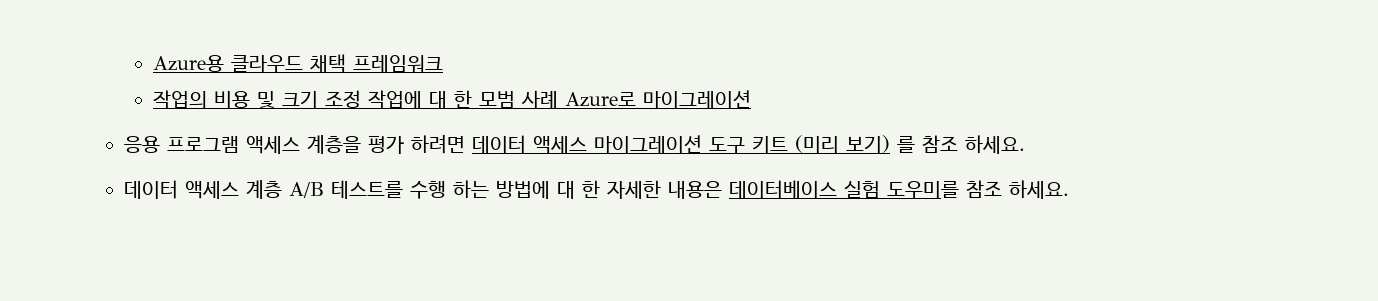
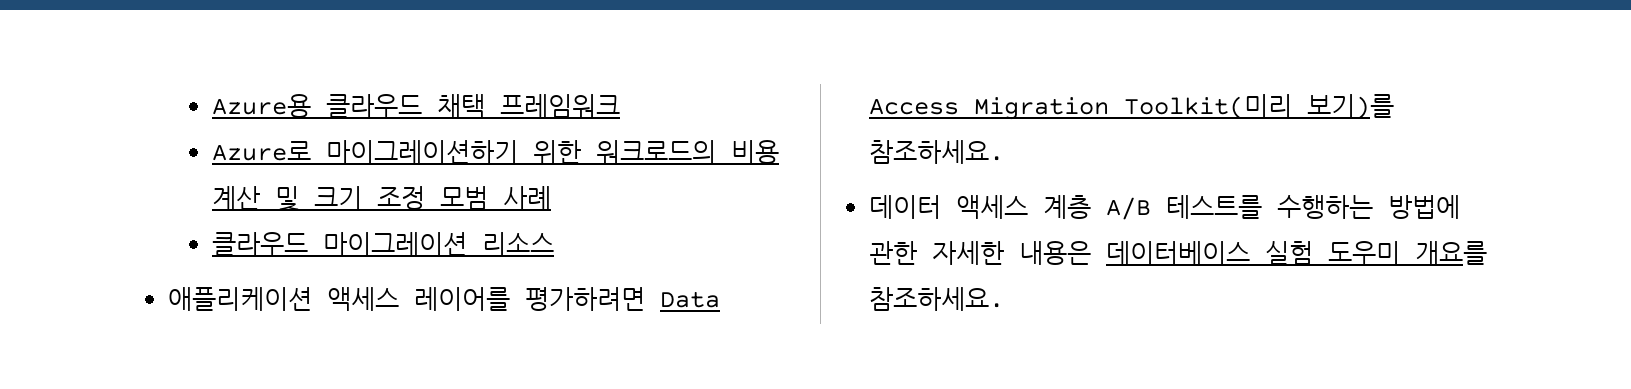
- 작업의 비용 및 크기 조정 작업에 대 한 모범 사례 Azure로 마이그레이션
- 응용 프로그램 액세스 계층을 평가 하려면 데이터 액세스 마이그레이션 도구 키트 (미리 보기) 를 참조 하세요.
+ Azure로 마이그레이션하기 위한 워크로드의 비용 계산 및 크기 조정 모범 사례
+ 클라우드 마이그레이션 리소스
+ 애플리케이션 액세스 레이어를 평가하려면 Data Access Migration Toolkit(미리 보기)를 참조하세요.
- 데이터 액세스 계층 A/B 테스트를 수행 하는 방법에 대 한 자세한 내용은 데이터베이스 실험 도우미를 참조 하세요.
+ 데이터 액세스 계층 A/B 테스트를 수행하는 방법에 관한 자세한 내용은 데이터베이스 실험 도우미 개요를 참조하세요.

